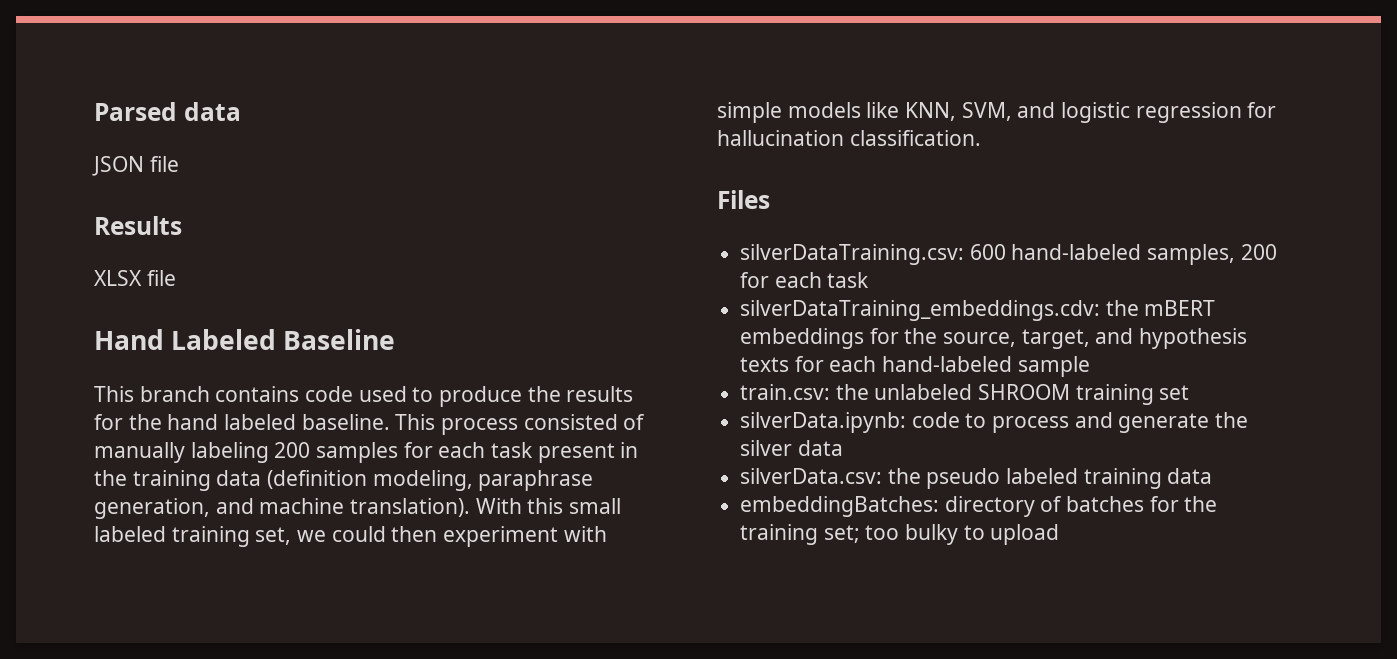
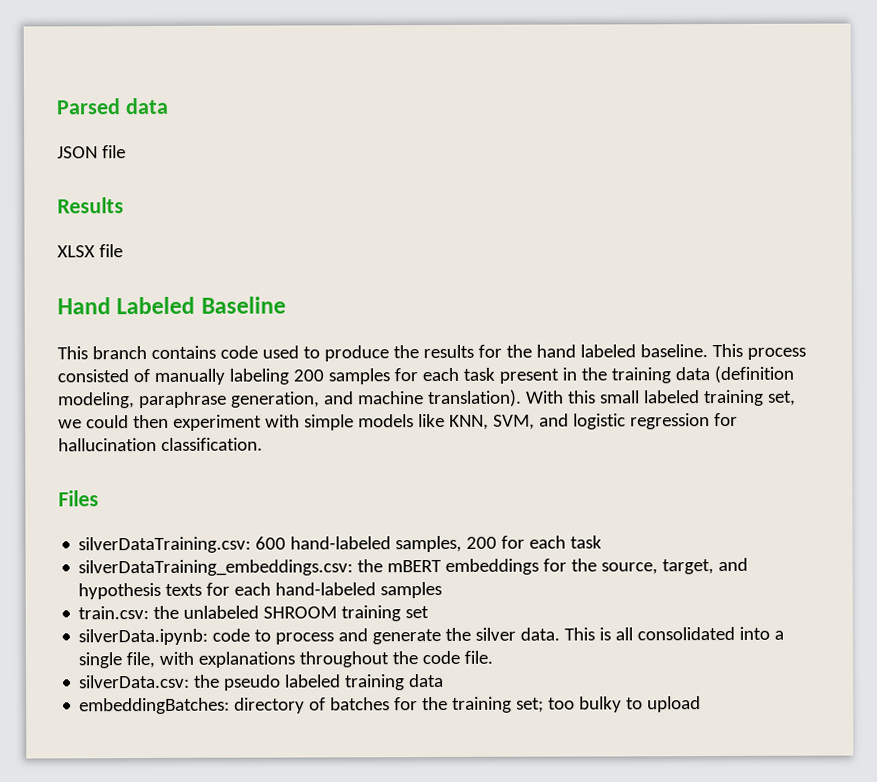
- silverDataTraining_embeddings.cdv: the mBERT embeddings for the source, target, and hypothesis texts for each hand-labeled sample
+ silverDataTraining_embeddings.csv: the mBERT embeddings for the source, target, and hypothesis texts for each hand-labeled samples
- silverData.ipynb: code to process and generate the silver data
+ silverData.ipynb: code to process and generate the silver data. This is all consolidated into a single file, with explanations throughout the code file.

